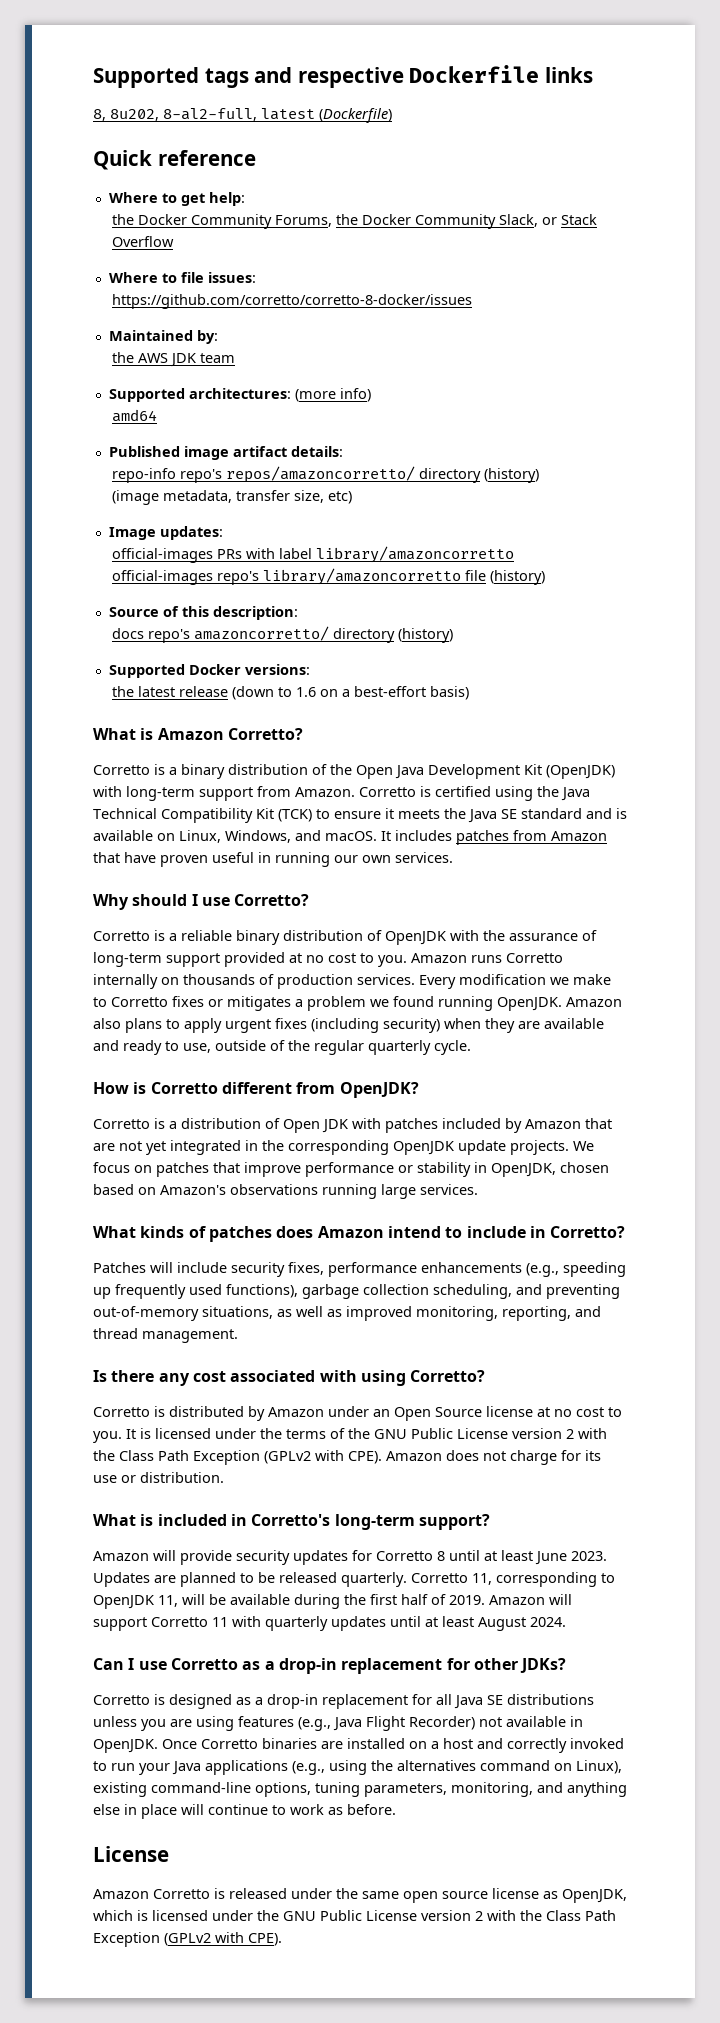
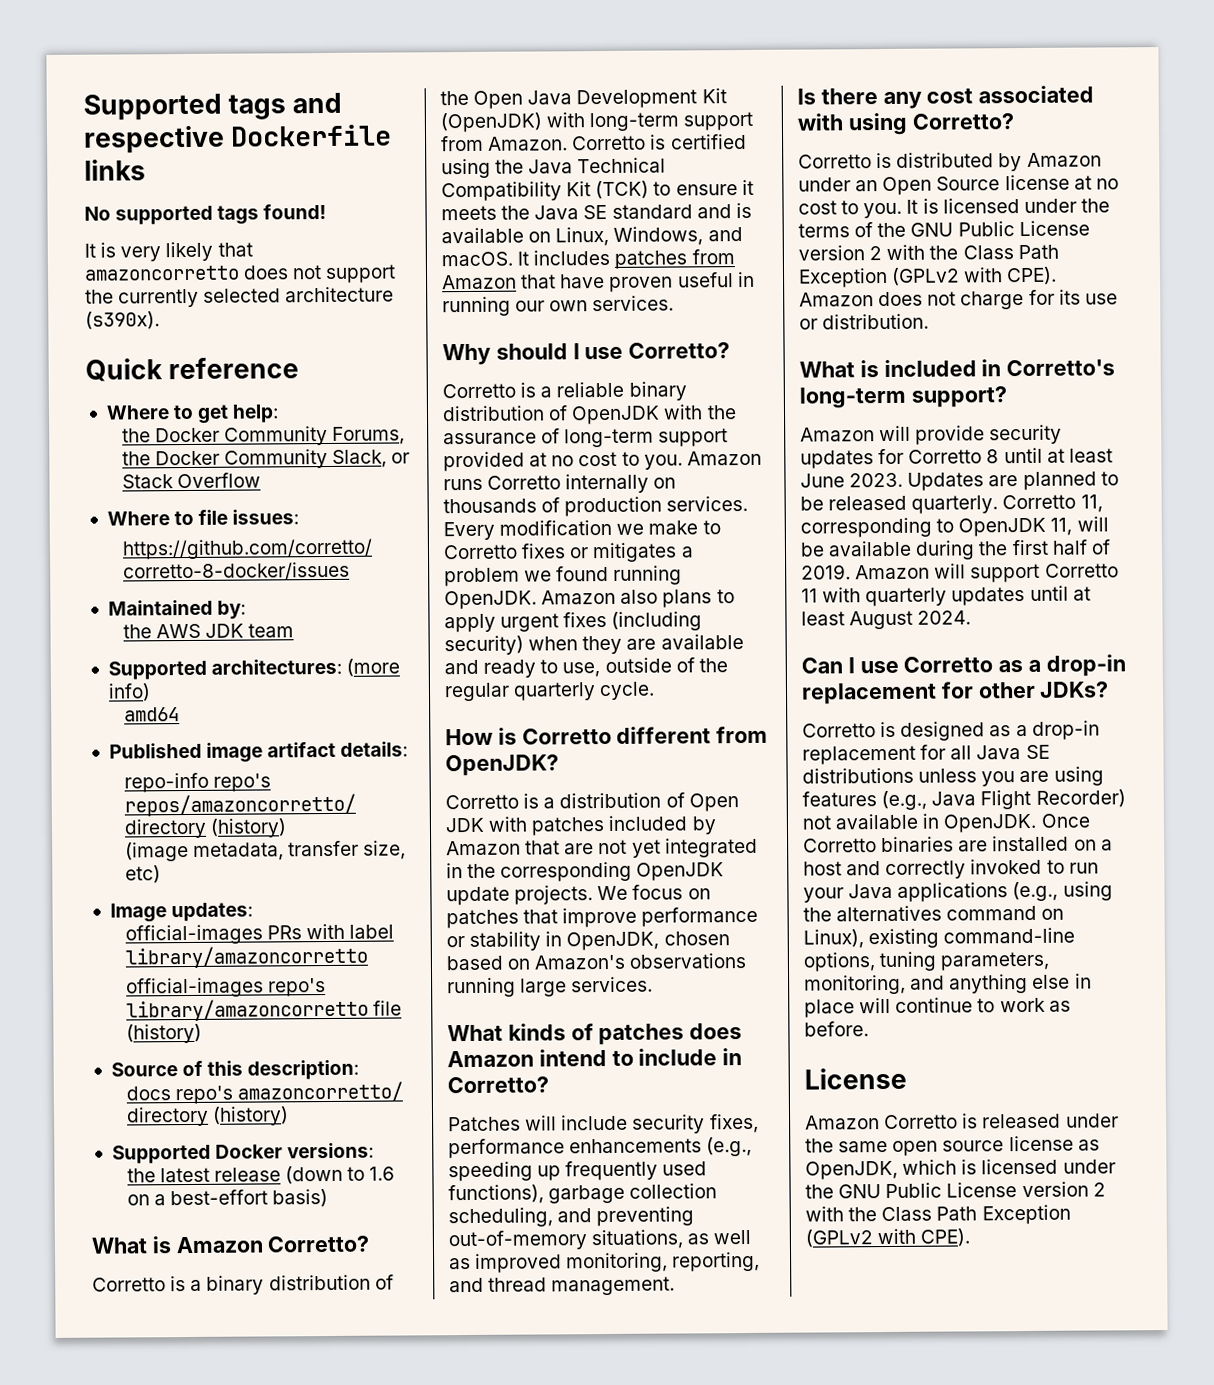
- 8, 8u202, 8-al2-full, latest (Dockerfile)
+ No supported tags found!
+ It is very likely that amazoncorretto does not support the currently selected architecture (s390x).

